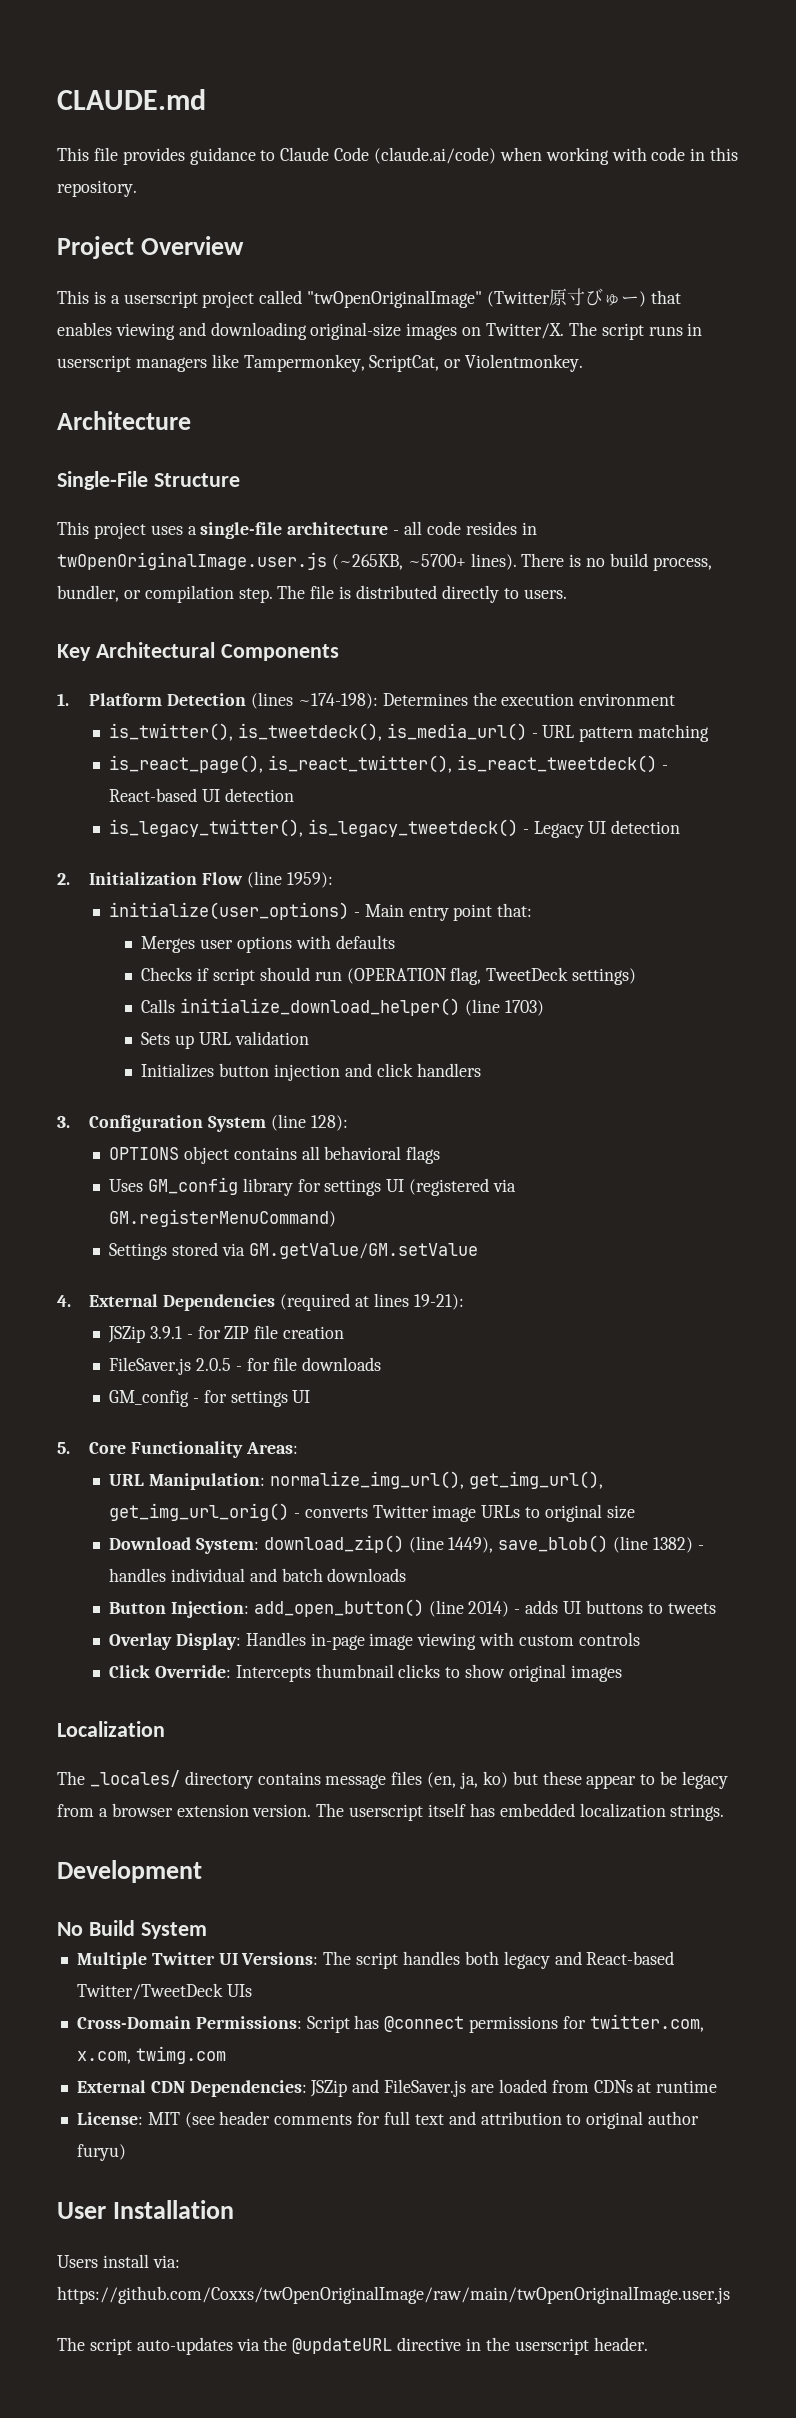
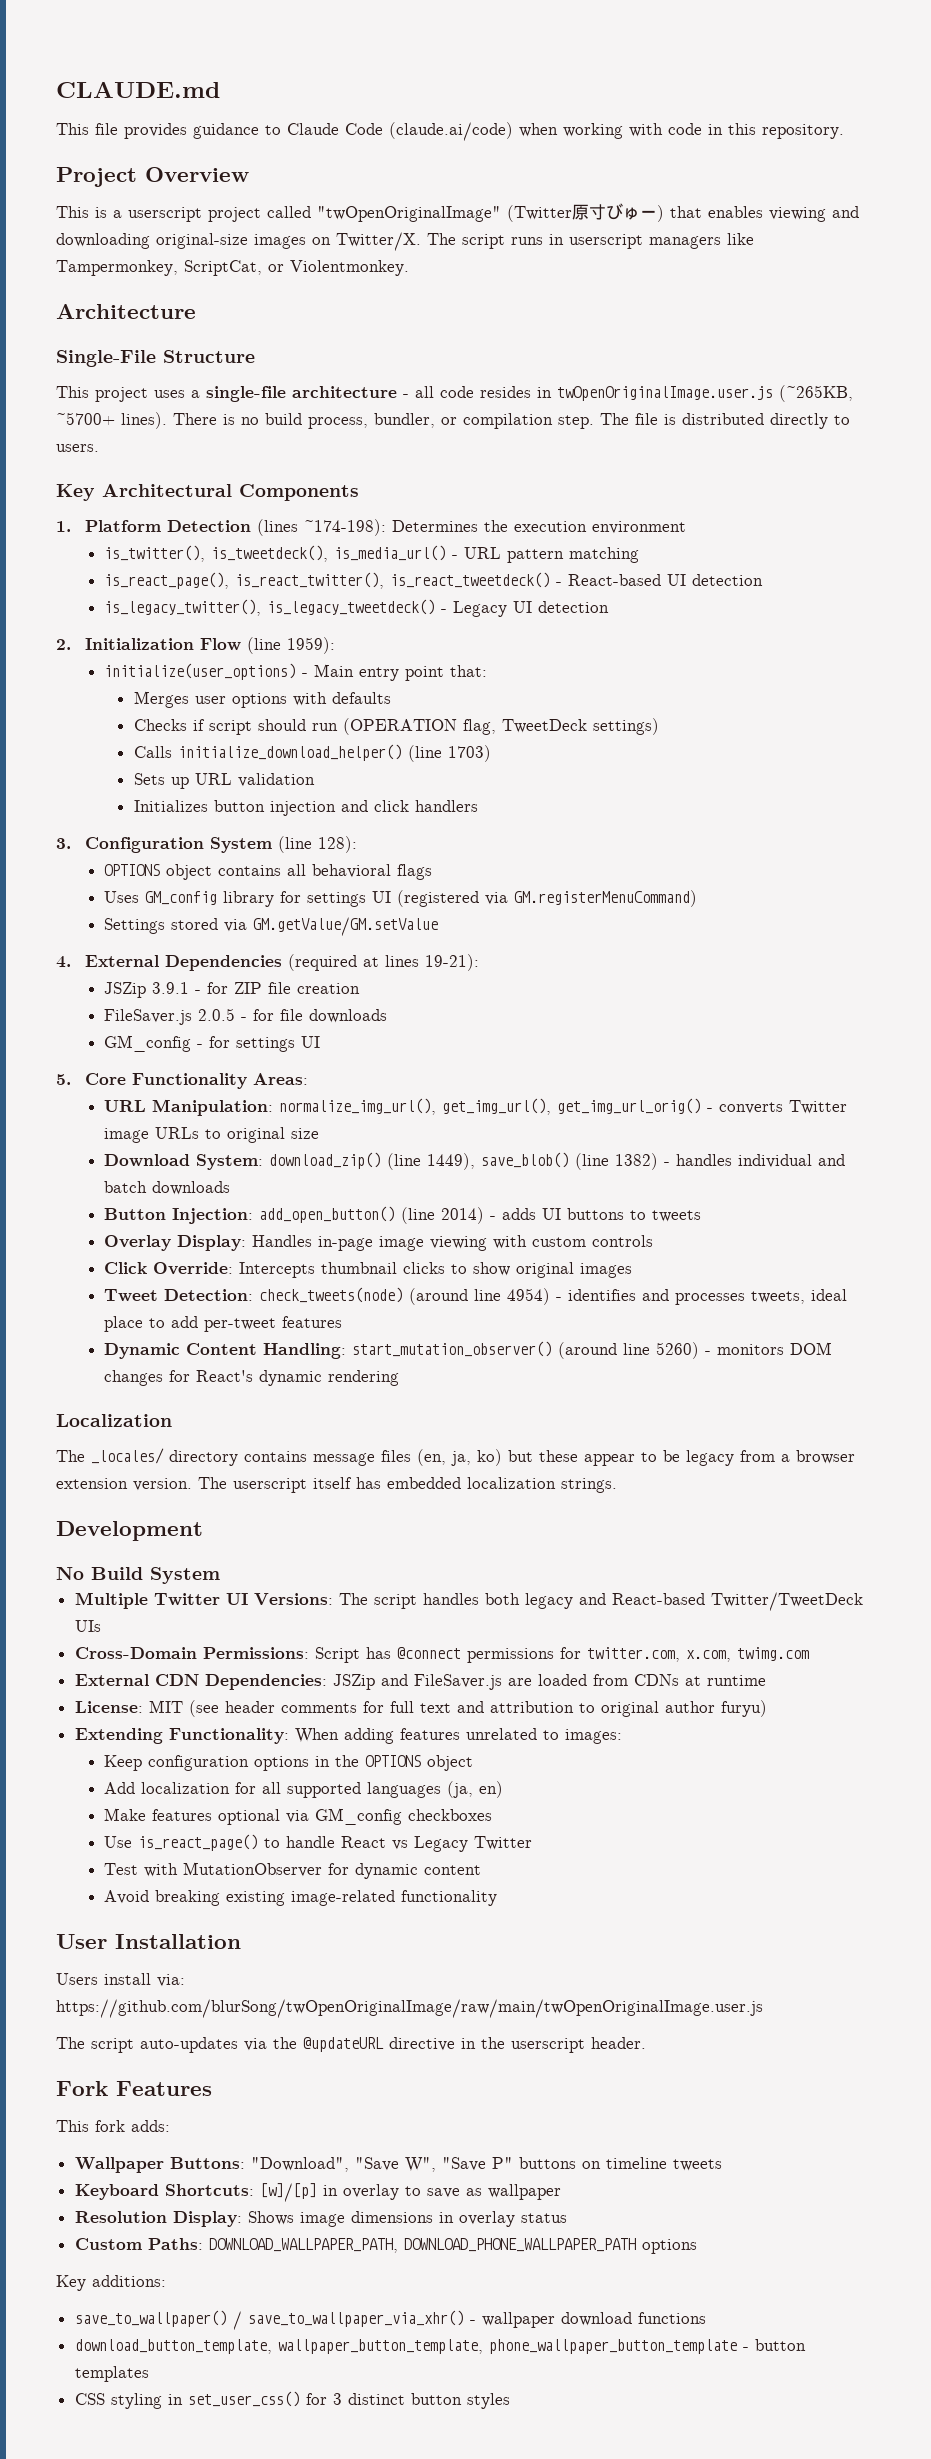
+ Tweet Detection: check_tweets(node) (around line 4954) - identifies and processes tweets, ideal place to add per-tweet features
+ Dynamic Content Handling: start_mutation_observer() (around line 5260) - monitors DOM changes for React's dynamic rendering
+ Extending Functionality: When adding features unrelated to images:
+ Keep configuration options in the OPTIONS object
+ Add localization for all supported languages (ja, en)
+ Make features optional via GM_config checkboxes
+ Use is_react_page() to handle React vs Legacy Twitter
+ Test with MutationObserver for dynamic content
+ Avoid breaking existing image-related functionality
- Users install via: https://github.com/Coxxs/twOpenOriginalImage/raw/main/twOpenOriginalImage.user.js
+ Users install via: https://github.com/blurSong/twOpenOriginalImage/raw/main/twOpenOriginalImage.user.js
+ Fork Features
+ This fork adds:
+ Wallpaper Buttons: "Download", "Save W", "Save P" buttons on timeline tweets
+ Keyboard Shortcuts: [w]/[p] in overlay to save as wallpaper
+ Resolution Display: Shows image dimensions in overlay status
+ Custom Paths: DOWNLOAD_WALLPAPER_PATH, DOWNLOAD_PHONE_WALLPAPER_PATH options
+ Key additions:
+ save_to_wallpaper() / save_to_wallpaper_via_xhr() - wallpaper download functions
+ download_button_template, wallpaper_button_template, phone_wallpaper_button_template - button templates
+ CSS styling in set_user_css() for 3 distinct button styles

